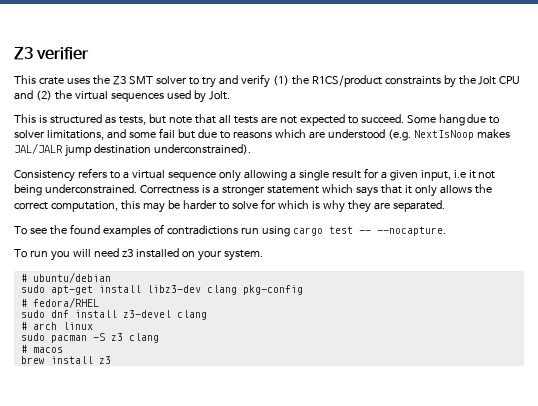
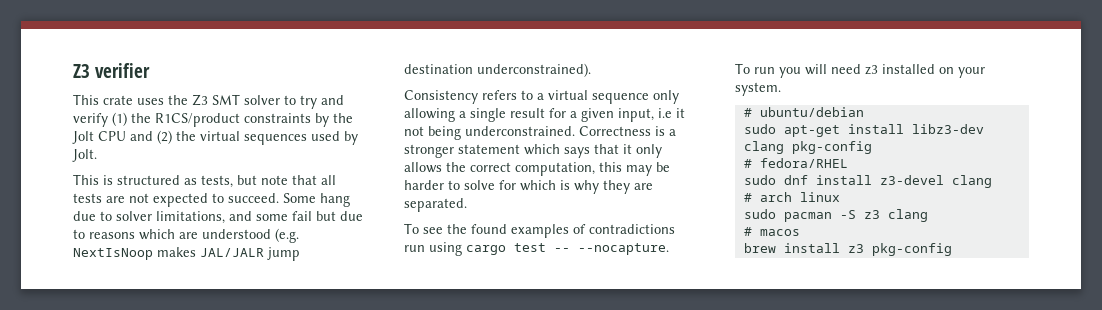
- brew install z3
+ brew install z3 pkg-config

